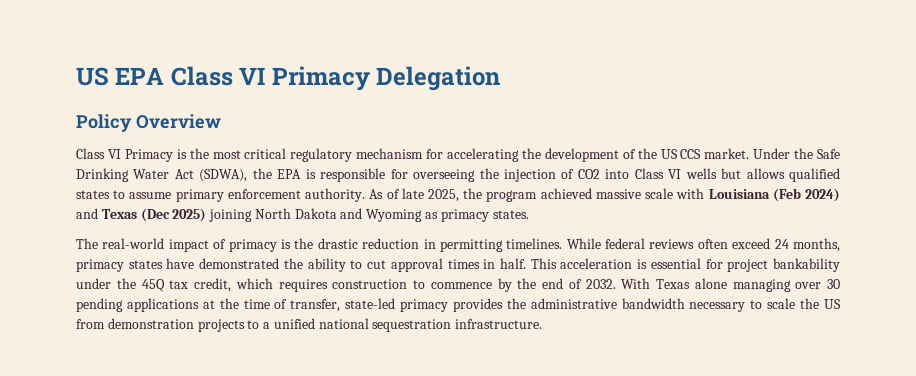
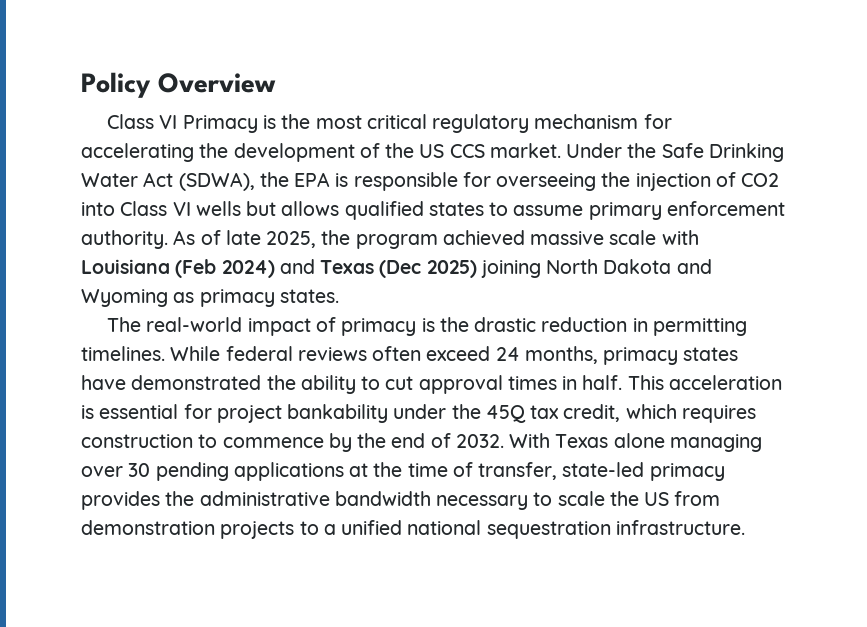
- US EPA Class VI Primacy Delegation

